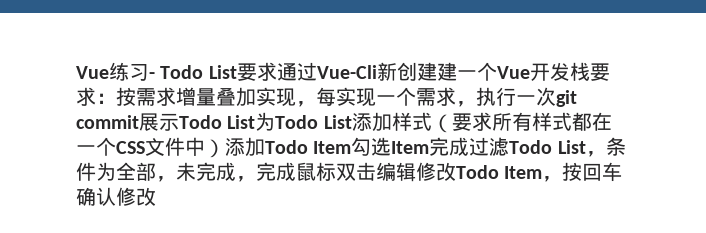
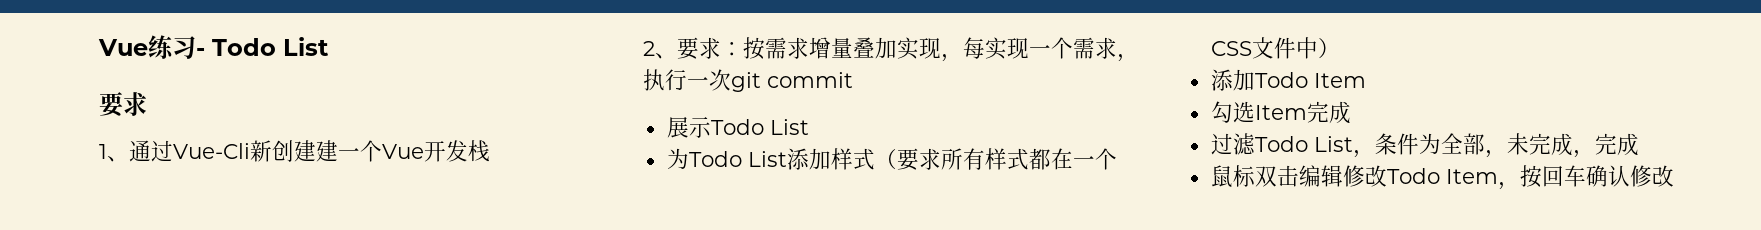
- Vue练习- Todo List要求通过Vue-Cli新创建建一个Vue开发栈要求：
+ Vue练习- Todo List
+ 要求
+ 1、通过Vue-Cli新创建建一个Vue开发栈
+ 2、要求：
- 按需求增量叠加实现，每实现一个需求，执行一次git commit展示Todo List为Todo List添加样式（要求所有样式都在一个CSS文件中）添加Todo Item勾选Item完成过滤Todo List，条件为全部，未完成，完成鼠标双击编辑修改Todo Item，按回车确认修改
+ 按需求增量叠加实现，每实现一个需求，执行一次git commit
+ 展示Todo List
+ 为Todo List添加样式（要求所有样式都在一个CSS文件中）
+ 添加Todo Item
+ 勾选Item完成
+ 过滤Todo List，条件为全部，未完成，完成
+ 鼠标双击编辑修改Todo Item，按回车确认修改

